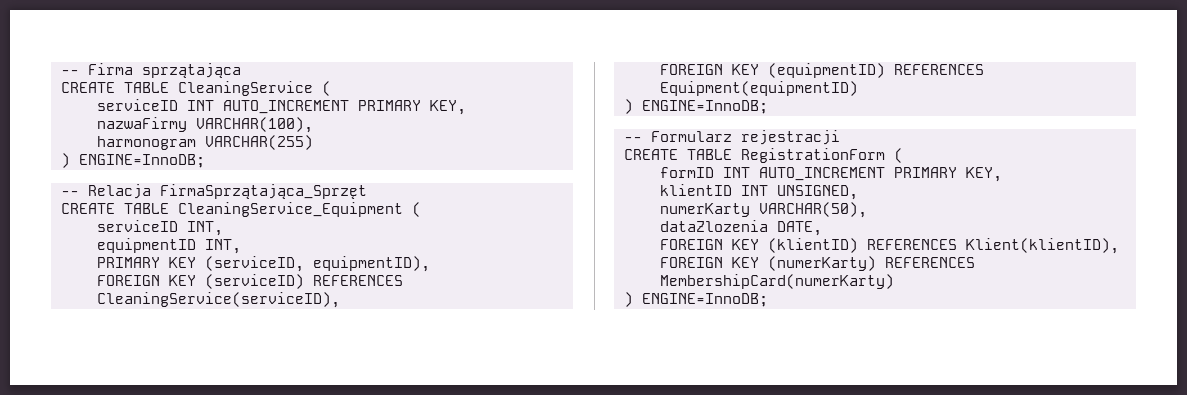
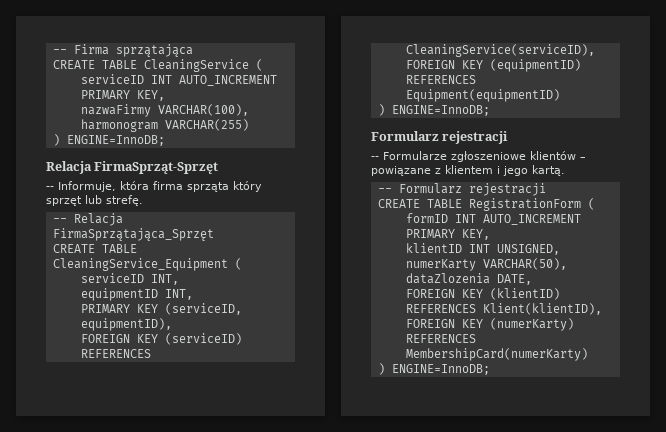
+ Relacja FirmaSprząt-Sprzęt
+ -- Informuje, która firma sprząta który sprzęt lub strefę.
  FOREIGN KEY (equipmentID) REFERENCES Equipment(equipmentID)
  ) ENGINE=InnoDB;
+ Formularz rejestracji
+ -- Formularze zgłoszeniowe klientów – powiązane z klientem i jego kartą.

